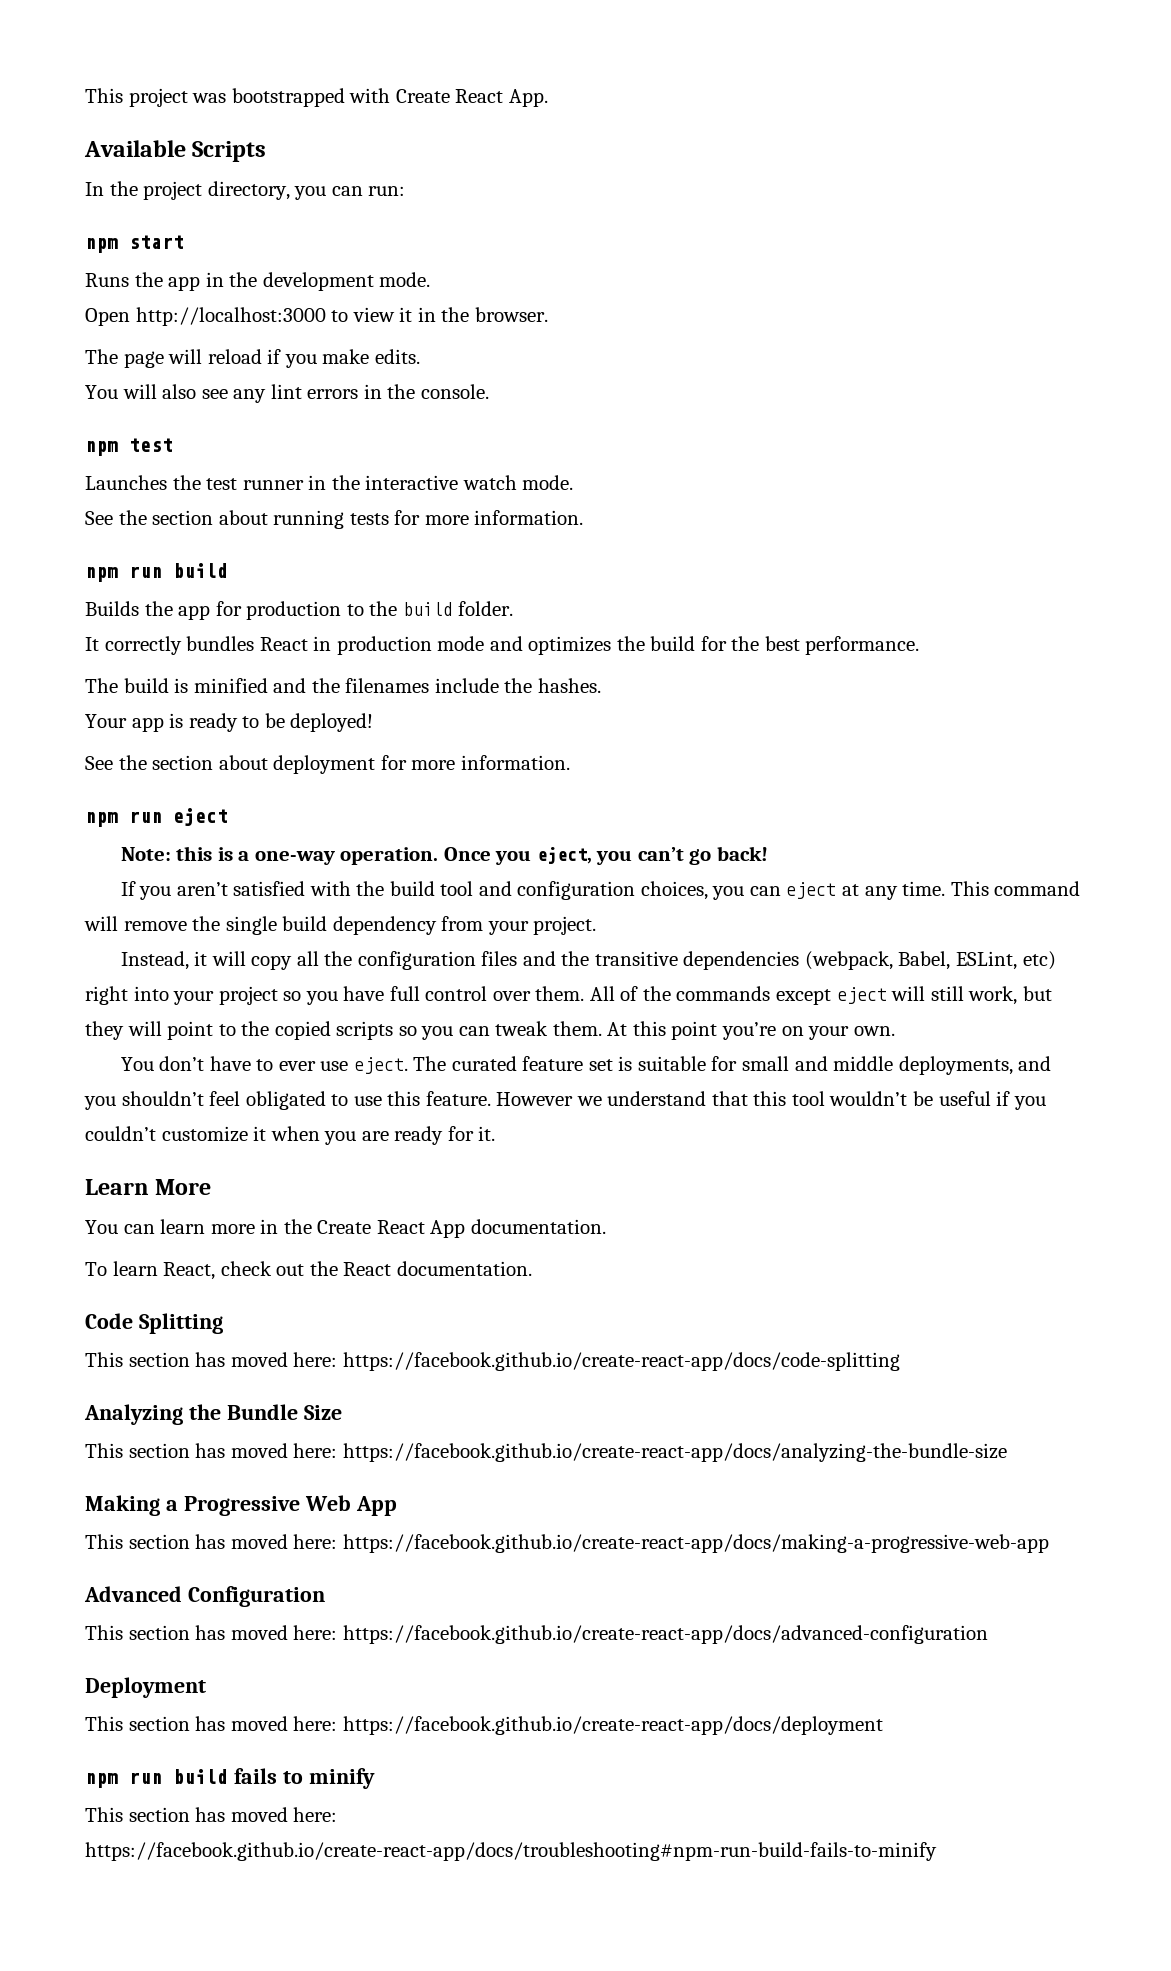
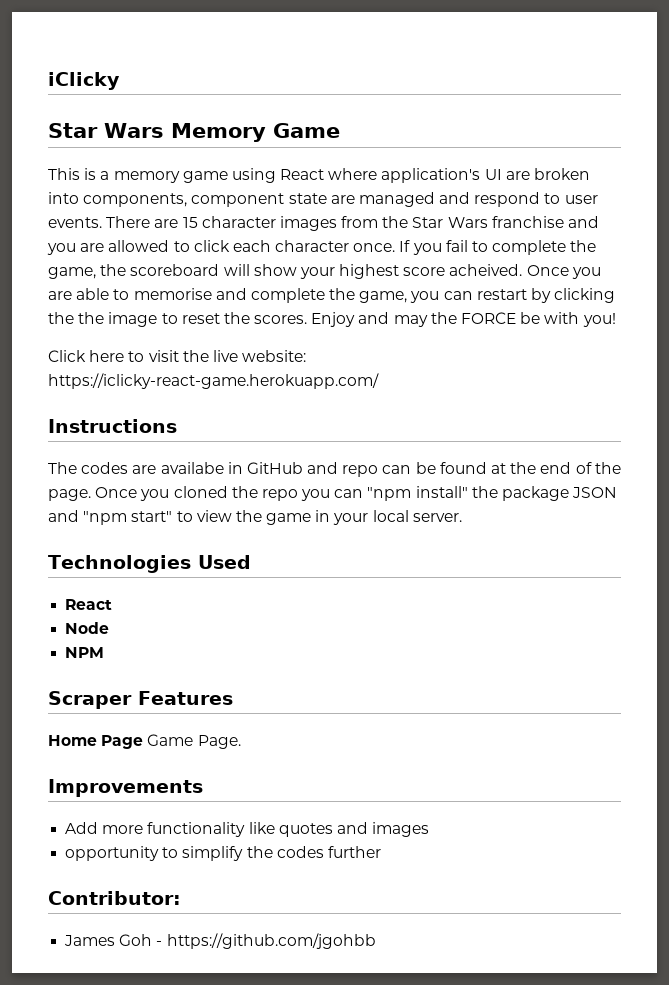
- This project was bootstrapped with Create React App.
- Available Scripts
- In the project directory, you can run:
- npm start
- Runs the app in the development mode.
- Open http://localhost:3000 to view it in the browser.
- The page will reload if you make edits.
- You will also see any lint errors in the console.
- npm test
- Launches the test runner in the interactive watch mode.
- See the section about running tests for more information.
- npm run build
- Builds the app for production to the build folder.
- It correctly bundles React in production mode and optimizes the build for the best performance.
- The build is minified and the filenames include the hashes.
- Your app is ready to be deployed!
- See the section about deployment for more information.
- npm run eject
- Note: this is a one-way operation. Once you eject, you can’t go back!
- If you aren’t satisfied with the build tool and configuration choices, you can eject at any time. This command will remove the single build dependency from your project.
- Instead, it will copy all the configuration files and the transitive dependencies (webpack, Babel, ESLint, etc) right into your project so you have full control over them. All of the commands except eject will still work, but they will point to the copied scripts so you can tweak them. At this point you’re on your own.
- You don’t have to ever use eject. The curated feature set is suitable for small and middle deployments, and you shouldn’t feel obligated to use this feature. However we understand that this tool wouldn’t be useful if you couldn’t customize it when you are ready for it.
- Learn More
- You can learn more in the Create React App documentation.
- To learn React, check out the React documentation.
- Code Splitting
- This section has moved here: https://facebook.github.io/create-react-app/docs/code-splitting
- Analyzing the Bundle Size
- This section has moved here: https://facebook.github.io/create-react-app/docs/analyzing-the-bundle-size
- Making a Progressive Web App
- This section has moved here: https://facebook.github.io/create-react-app/docs/making-a-progressive-web-app
- Advanced Configuration
- This section has moved here: https://facebook.github.io/create-react-app/docs/advanced-configuration
- Deployment
- This section has moved here: https://facebook.github.io/create-react-app/docs/deployment
- npm run build fails to minify
- This section has moved here: https://facebook.github.io/create-react-app/docs/troubleshooting#npm-run-build-fails-to-minify
+ iClicky
+ Star Wars Memory Game
+ This is a memory game using React where application's UI are broken into components, component state are managed and respond to user events. There are 15 character images from the Star Wars franchise and you are allowed to click each character once. If you fail to complete the game, the scoreboard will show your highest score acheived. Once you are able to memorise and complete the game, you can restart by clicking the the image to reset the scores. Enjoy and may the FORCE be with you!
+ Click here to visit the live website: https://iclicky-react-game.herokuapp.com/
+ Instructions
+ The codes are availabe in GitHub and repo can be found at the end of the page. Once you cloned the repo you can "npm install" the package JSON and "npm start" to view the game in your local server.
+ Technologies Used
+ React
+ Node
+ NPM
+ Scraper Features
+ Home Page Game Page.
+ Improvements
+ Add more functionality like quotes and images
+ opportunity to simplify the codes further
+ Contributor:
+ James Goh - https://github.com/jgohbb

